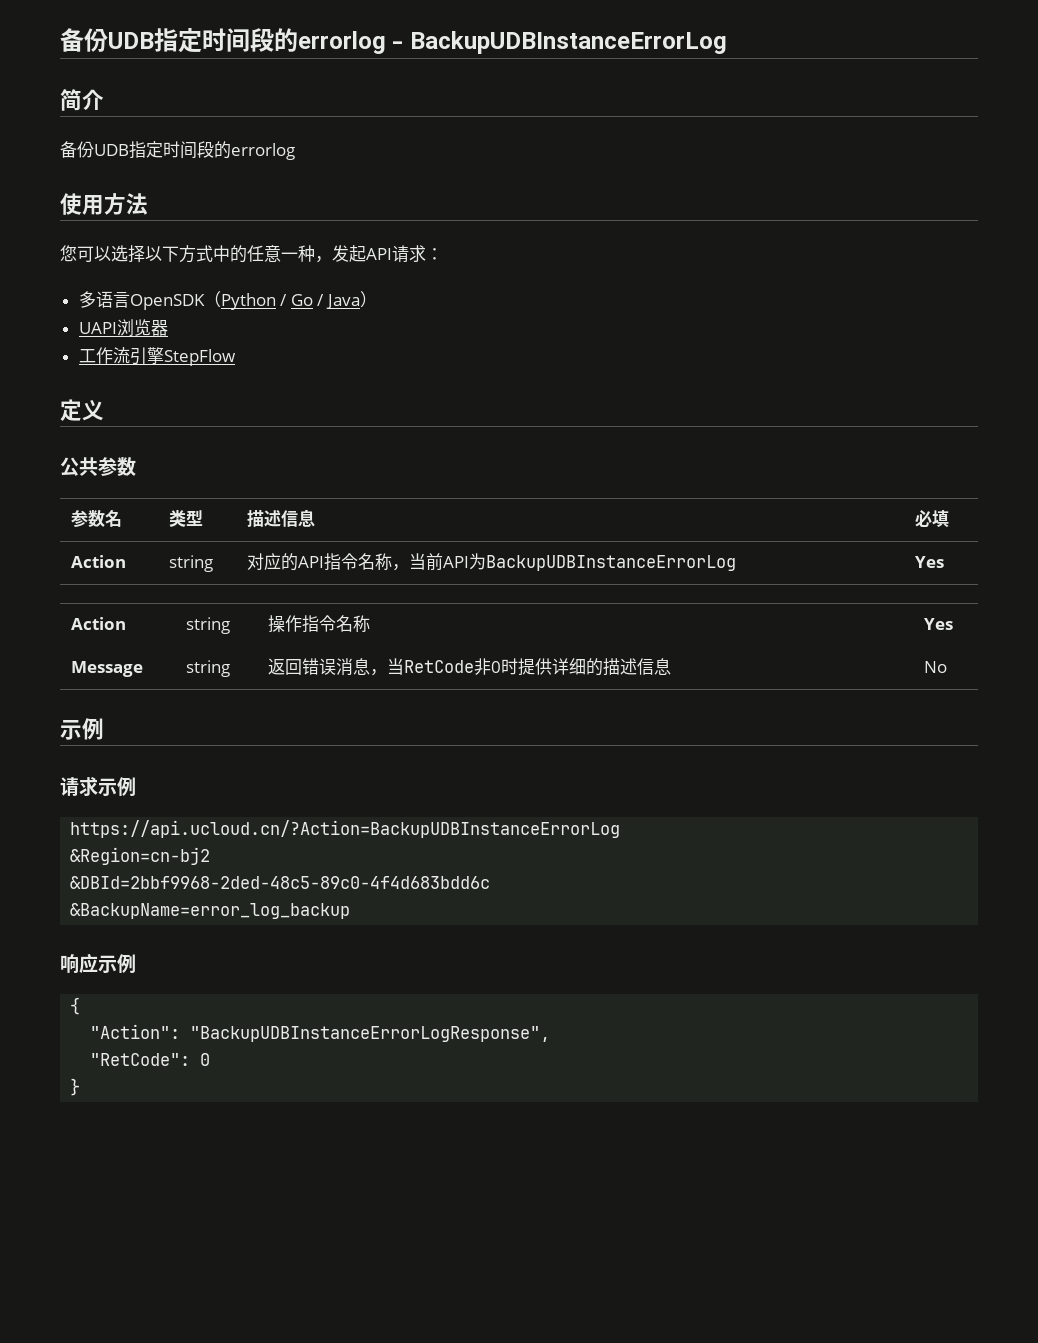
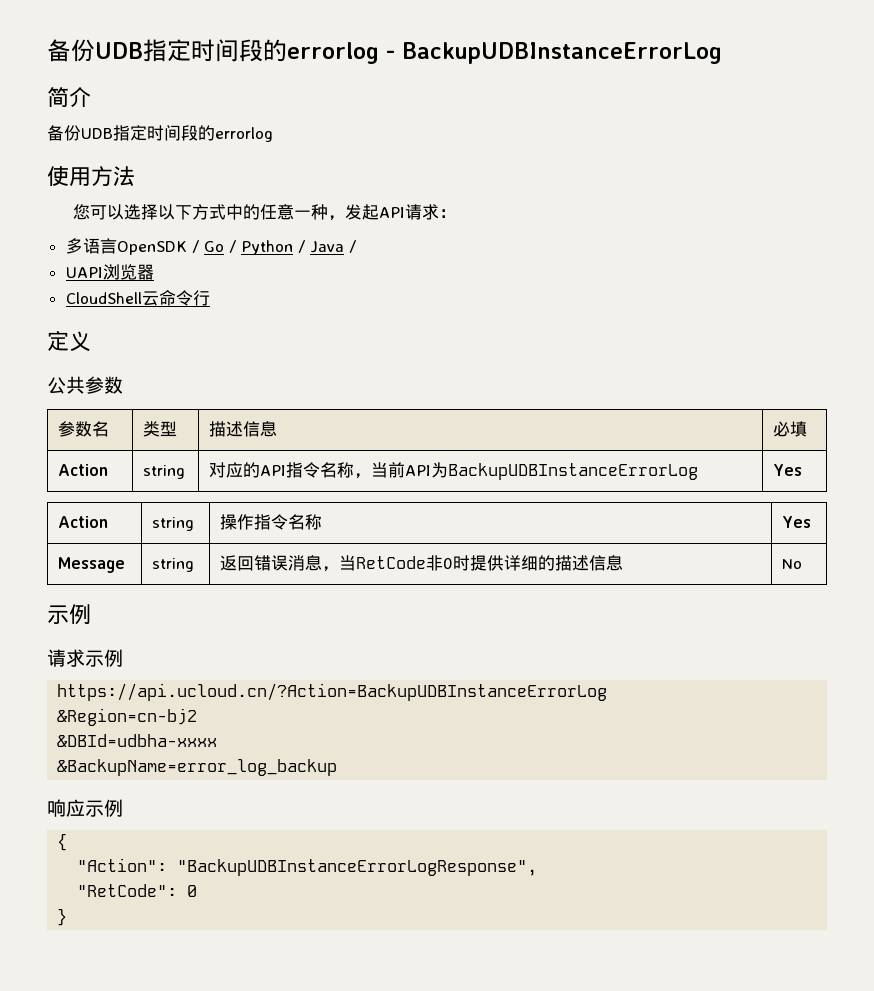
- 多语言OpenSDK（Python / Go / Java）
+ 多语言OpenSDK / Go / Python / Java /
- 工作流引擎StepFlow
+ CloudShell云命令行
- &DBId=2bbf9968-2ded-48c5-89c0-4f4d683bdd6c
+ &DBId=udbha-xxxx

